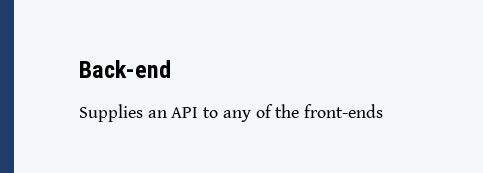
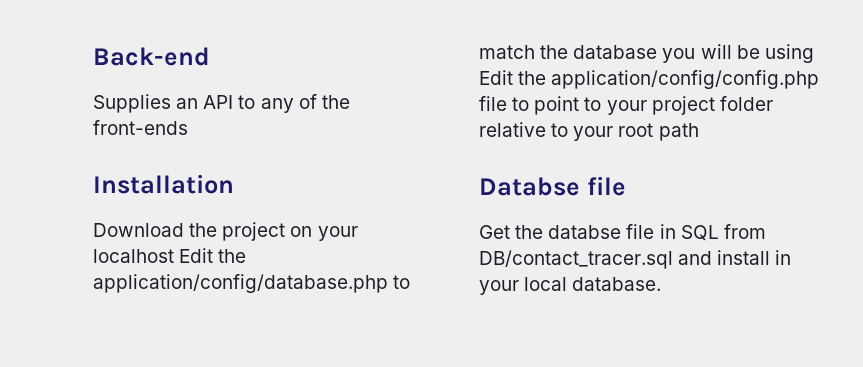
+ Installation
+ Download the project on your localhost Edit the application/config/database.php to match the database you will be using Edit the application/config/config.php file to point to your project folder relative to your root path
+ Databse file
+ Get the databse file in SQL from DB/contact_tracer.sql and install in your local database.

